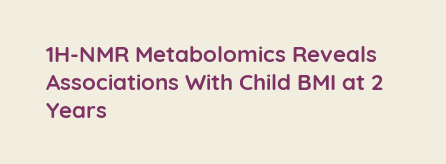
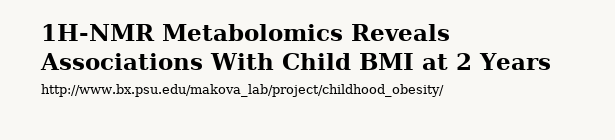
+ http://www.bx.psu.edu/makova_lab/project/childhood_obesity/

